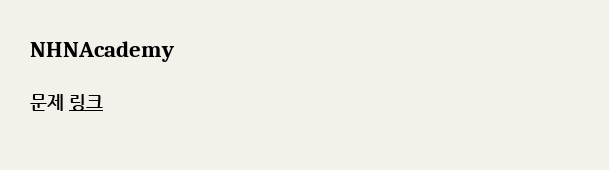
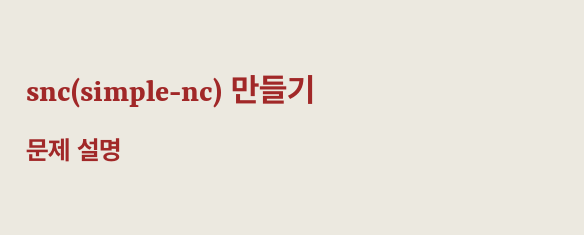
- NHNAcademy
+ snc(simple-nc) 만들기
- 문제 링크
+ 문제 설명

